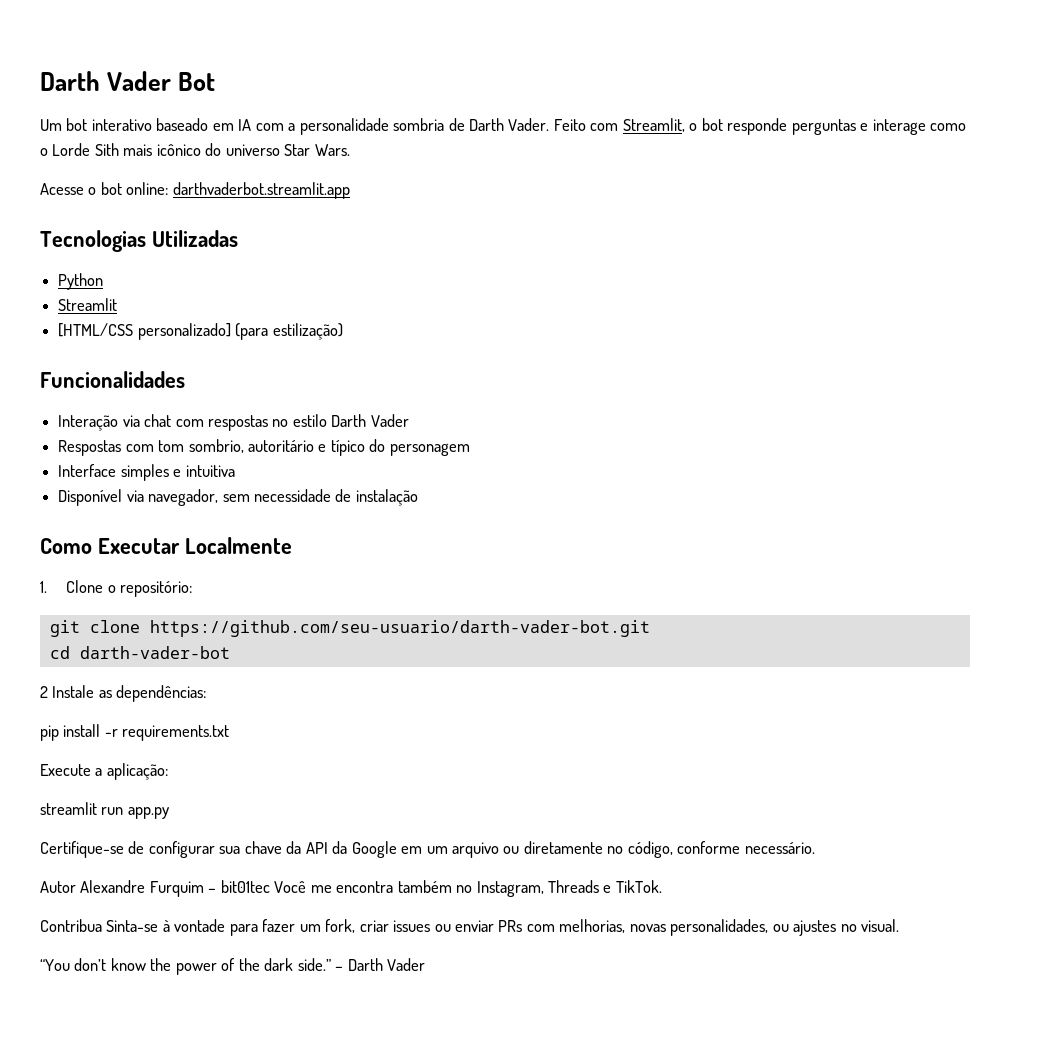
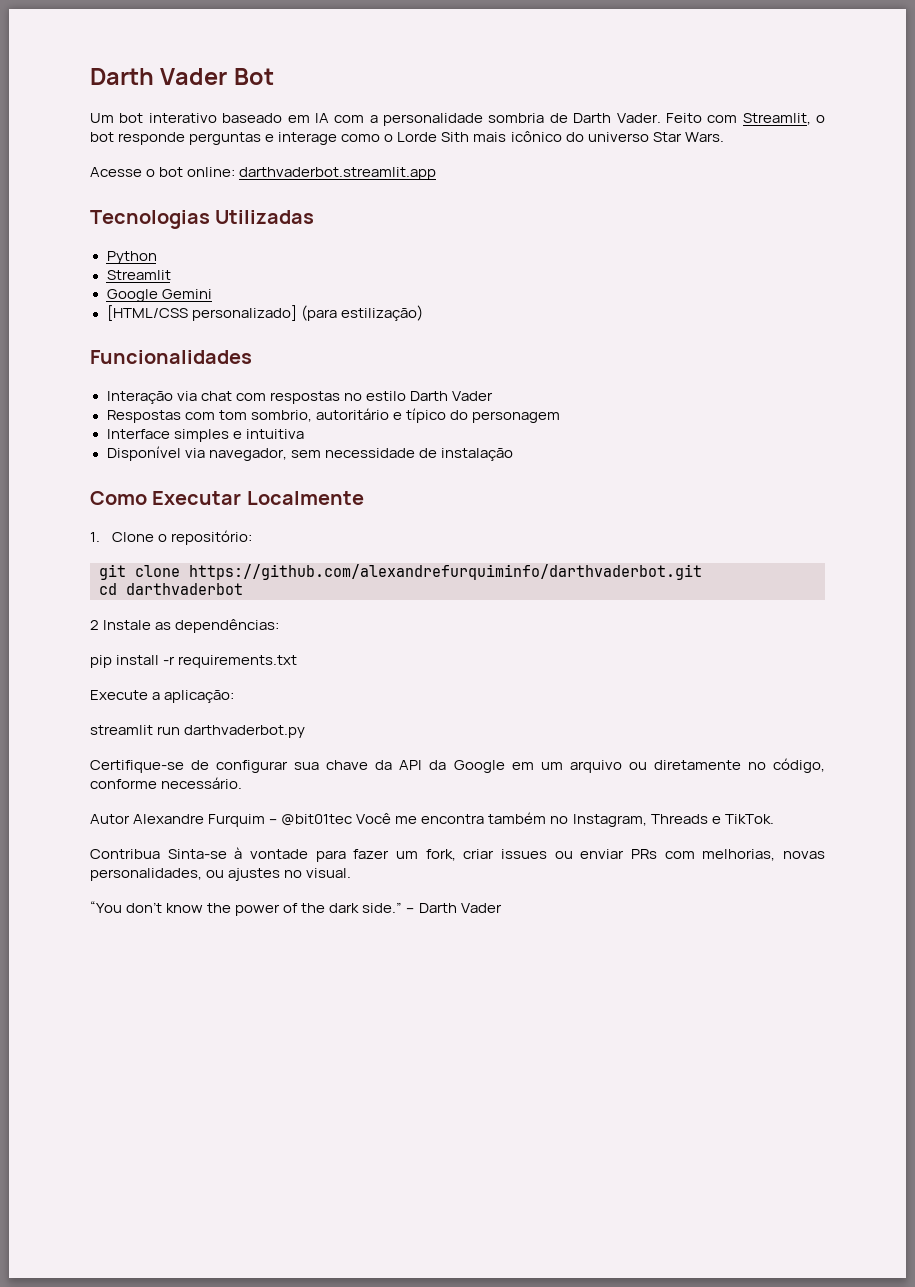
+ Google Gemini
- git clone https://github.com/seu-usuario/darth-vader-bot.git
+ git clone https://github.com/alexandrefurquiminfo/darthvaderbot.git
- cd darth-vader-bot
+ cd darthvaderbot
- streamlit run app.py
+ streamlit run darthvaderbot.py
- Autor Alexandre Furquim – bit01tec Você me encontra também no Instagram, Threads e TikTok.
+ Autor Alexandre Furquim – @bit01tec Você me encontra também no Instagram, Threads e TikTok.

